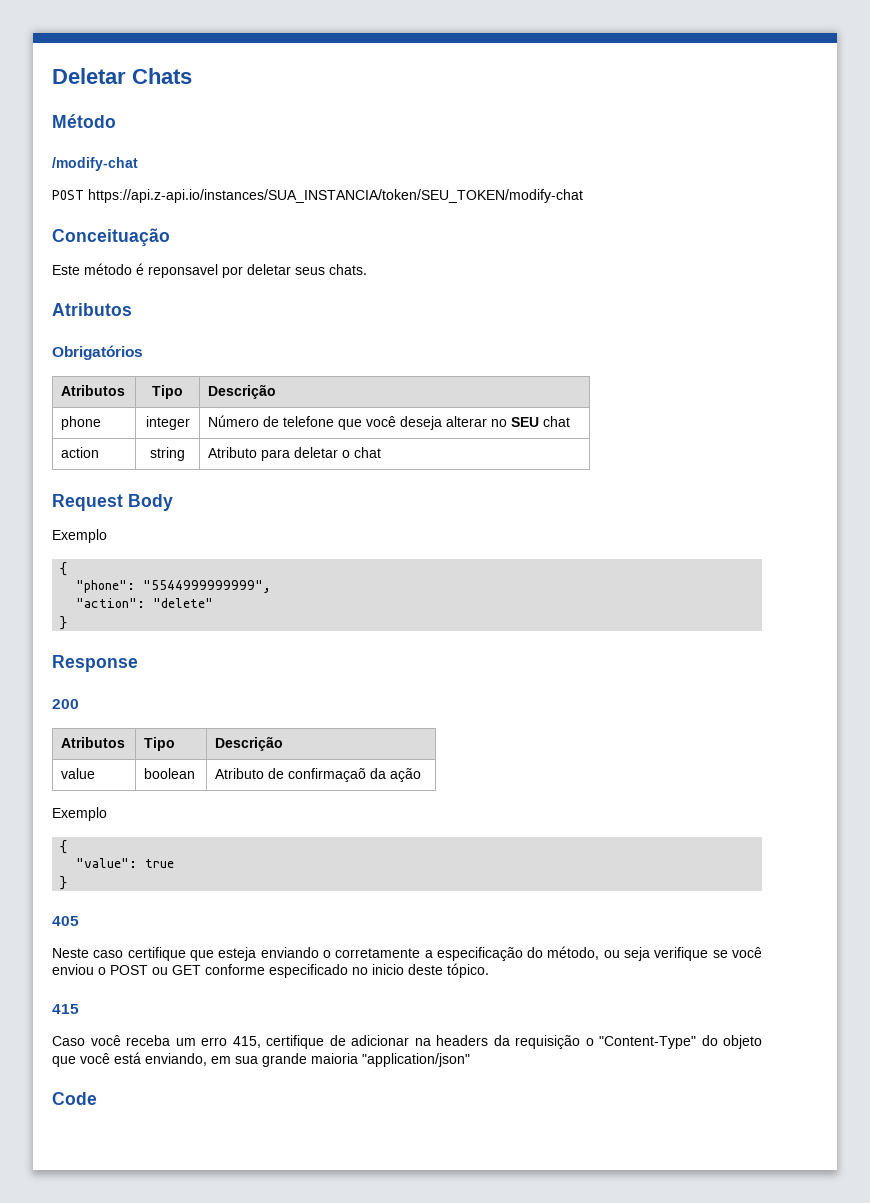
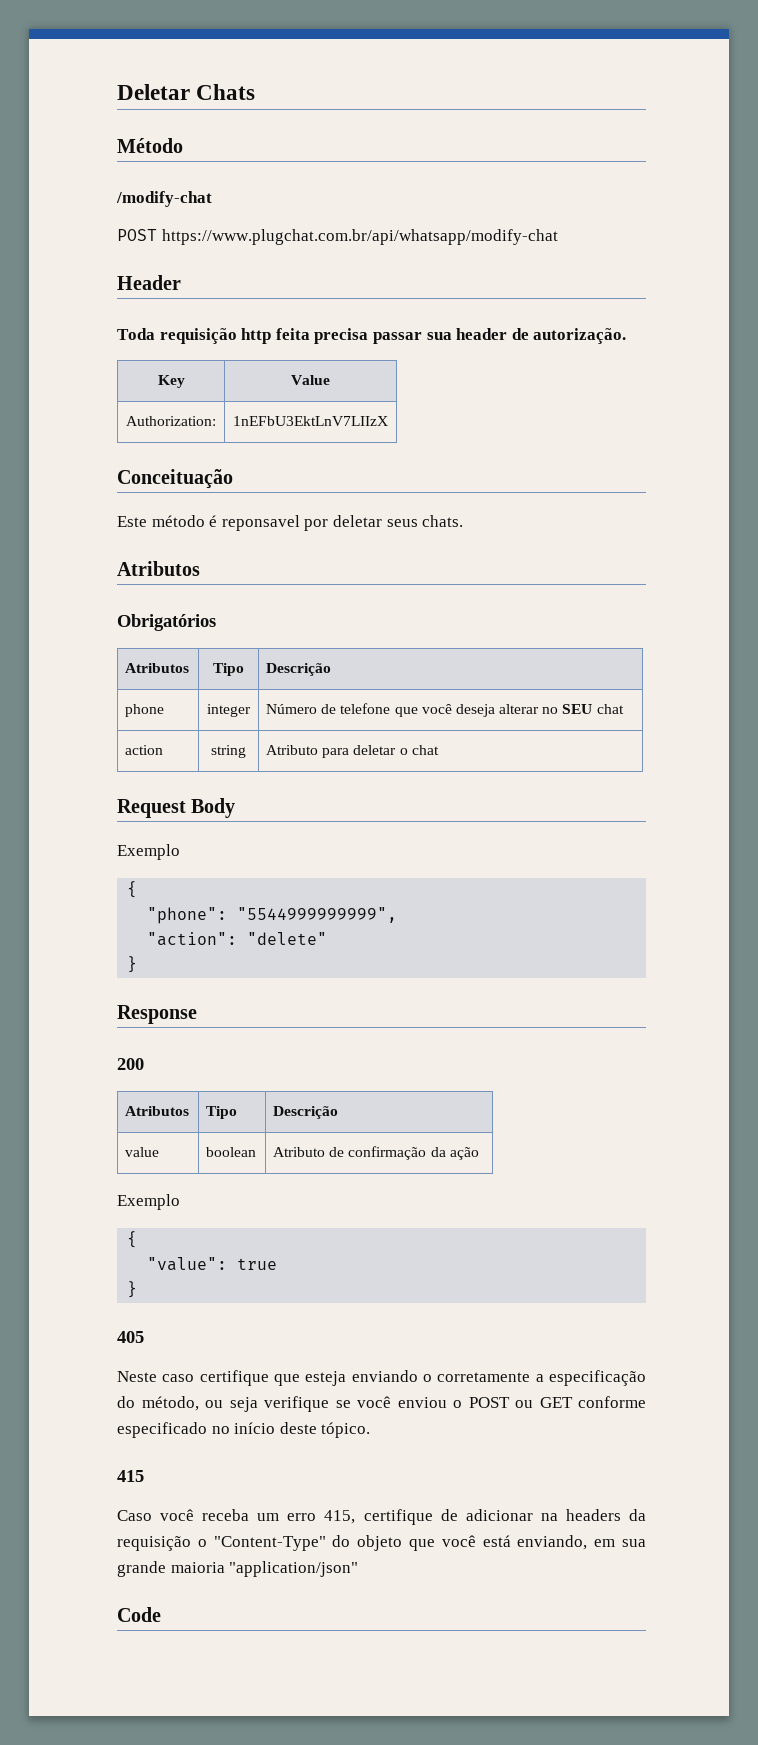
- POST https://api.z-api.io/instances/SUA_INSTANCIA/token/SEU_TOKEN/modify-chat
+ POST https://www.plugchat.com.br/api/whatsapp/modify-chat
+ Header
+ Toda requisição http feita precisa passar sua header de autorização.
+ Key | Value
+ Authorization: | 1nEFbU3EktLnV7LIIzX
- value | boolean | Atributo de confirmaçaõ da ação
+ value | boolean | Atributo de confirmação da ação
- Neste caso certifique que esteja enviando o corretamente a especificação do método, ou seja verifique se você enviou o POST ou GET conforme especificado no inicio deste tópico.
+ Neste caso certifique que esteja enviando o corretamente a especificação do método, ou seja verifique se você enviou o POST ou GET conforme especificado no início deste tópico.

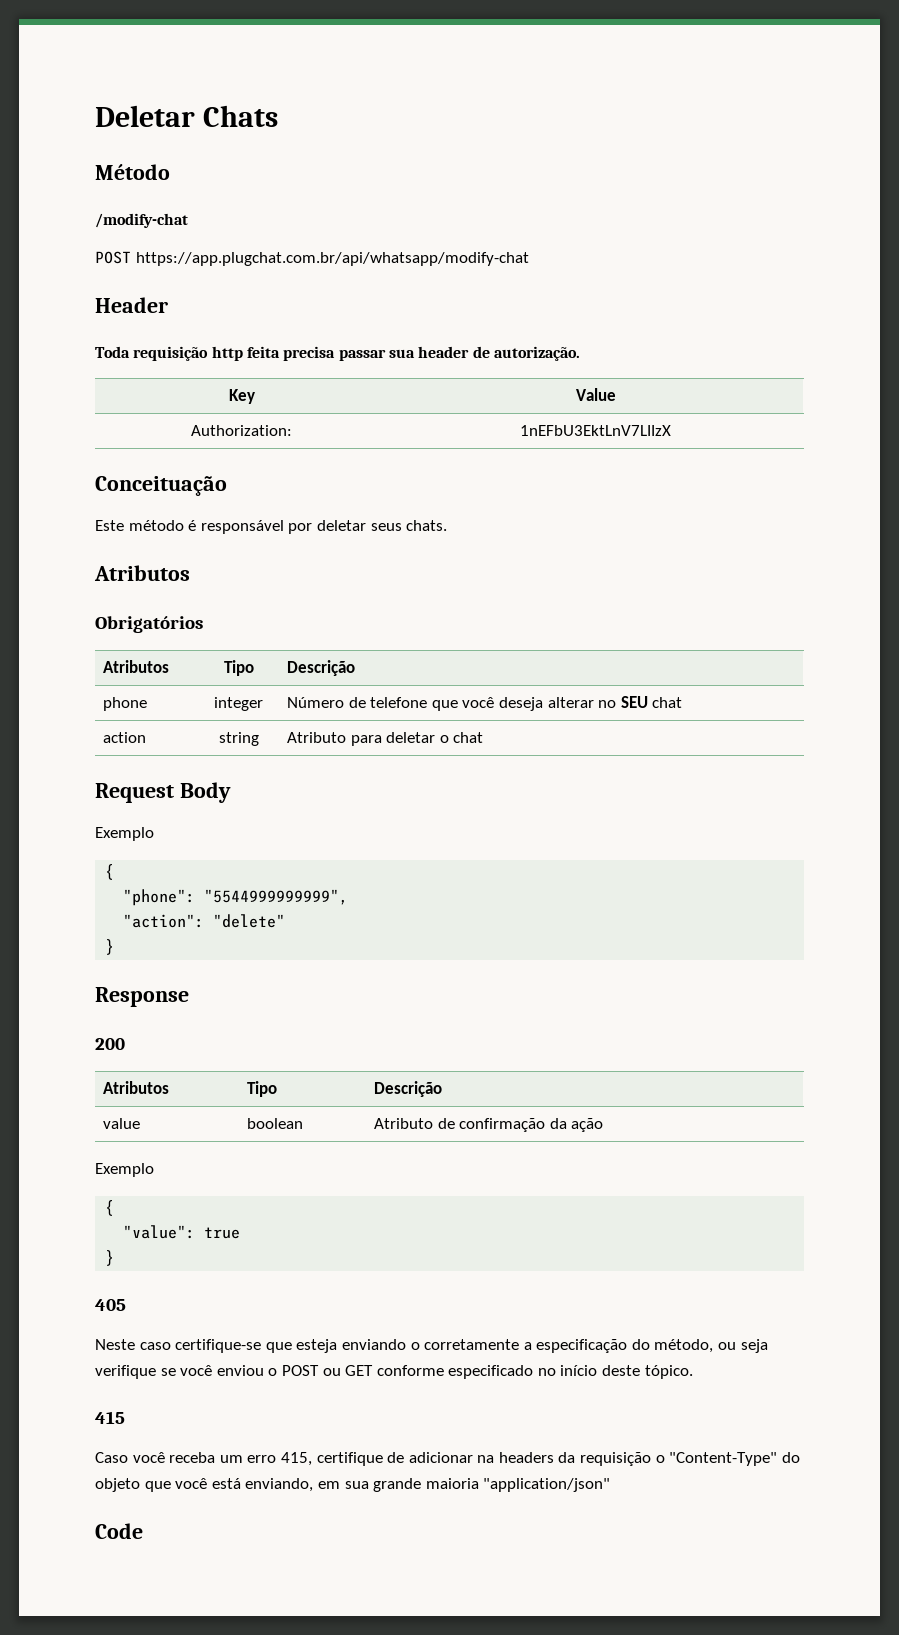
- POST https://www.plugchat.com.br/api/whatsapp/modify-chat
+ POST https://app.plugchat.com.br/api/whatsapp/modify-chat
- Este método é reponsavel por deletar seus chats.
+ Este método é responsável por deletar seus chats.
- Neste caso certifique que esteja enviando o corretamente a especificação do método, ou seja verifique se você enviou o POST ou GET conforme especificado no início deste tópico.
+ Neste caso certifique-se que esteja enviando o corretamente a especificação do método, ou seja verifique se você enviou o POST ou GET conforme especificado no início deste tópico.

